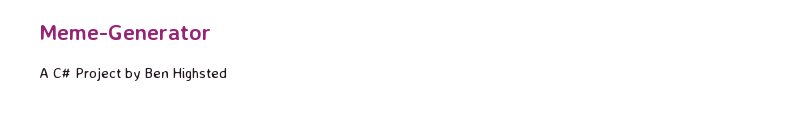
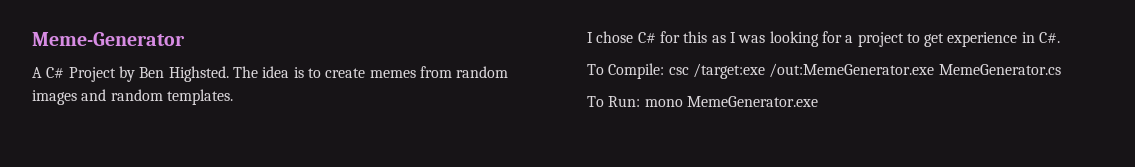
- A C# Project by Ben Highsted
+ A C# Project by Ben Highsted. The idea is to create memes from random images and random templates.
+ I chose C# for this as I was looking for a project to get experience in C#.
+ To Compile: csc /target:exe /out:MemeGenerator.exe MemeGenerator.cs
+ To Run: mono MemeGenerator.exe

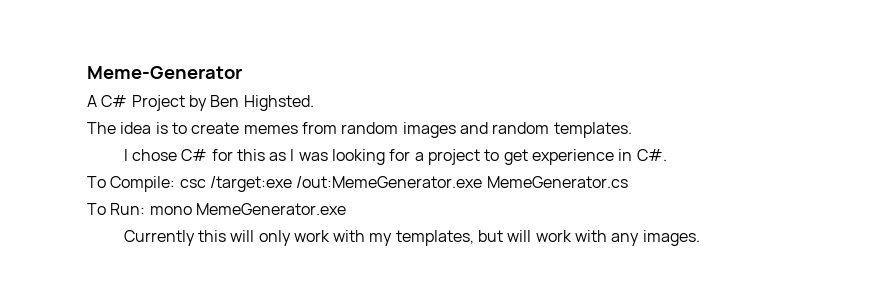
- A C# Project by Ben Highsted. The idea is to create memes from random images and random templates.
+ A C# Project by Ben Highsted.
+ The idea is to create memes from random images and random templates.
+ Currently this will only work with my templates, but will work with any images.

